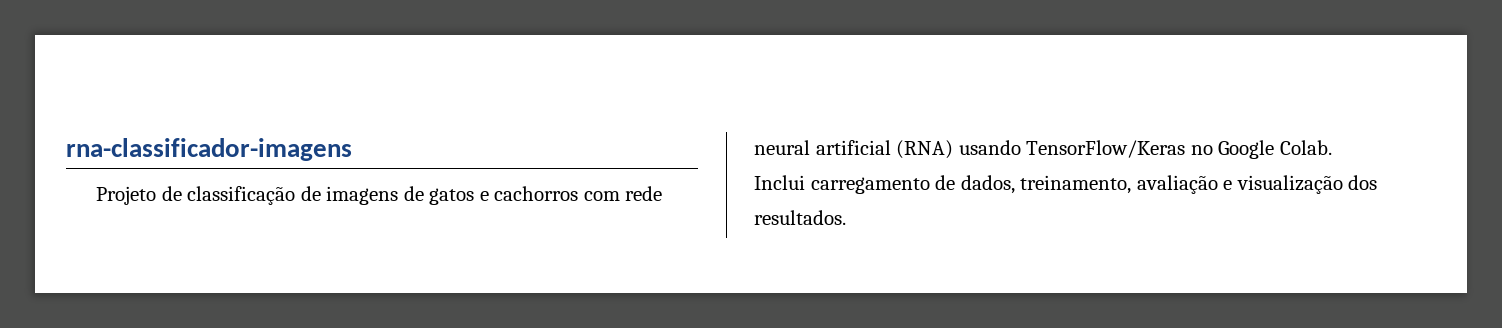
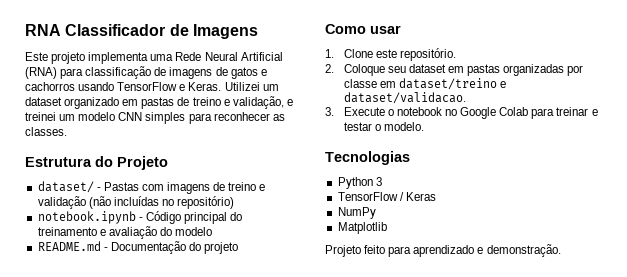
- rna-classificador-imagens
- Projeto de classificação de imagens de gatos e cachorros com rede neural artificial (RNA) usando TensorFlow/Keras no Google Colab. Inclui carregamento de dados, treinamento, avaliação e visualização dos resultados.
+ RNA Classificador de Imagens
+ Este projeto implementa uma Rede Neural Artificial (RNA) para classificação de imagens de gatos e cachorros usando TensorFlow e Keras. Utilizei um dataset organizado em pastas de treino e validação, e treinei um modelo CNN simples para reconhecer as classes.
+ Estrutura do Projeto
+ dataset/ - Pastas com imagens de treino e validação (não incluídas no repositório)
+ notebook.ipynb - Código principal do treinamento e avaliação do modelo
+ README.md - Documentação do projeto
+ Como usar
+ 1. Clone este repositório.
+ 2. Coloque seu dataset em pastas organizadas por classe em dataset/treino e dataset/validacao.
+ 3. Execute o notebook no Google Colab para treinar e testar o modelo.
+ Tecnologias
+ Python 3
+ TensorFlow / Keras
+ NumPy
+ Matplotlib
+ Projeto feito para aprendizado e demonstração.

